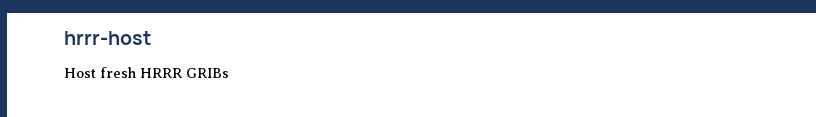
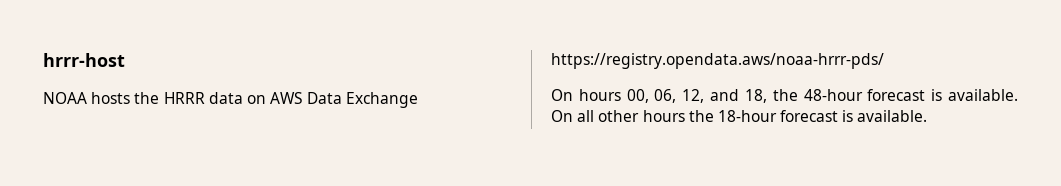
- Host fresh HRRR GRIBs
+ NOAA hosts the HRRR data on AWS Data Exchange https://registry.opendata.aws/noaa-hrrr-pds/
+ On hours 00, 06, 12, and 18, the 48-hour forecast is available. On all other hours the 18-hour forecast is available.

